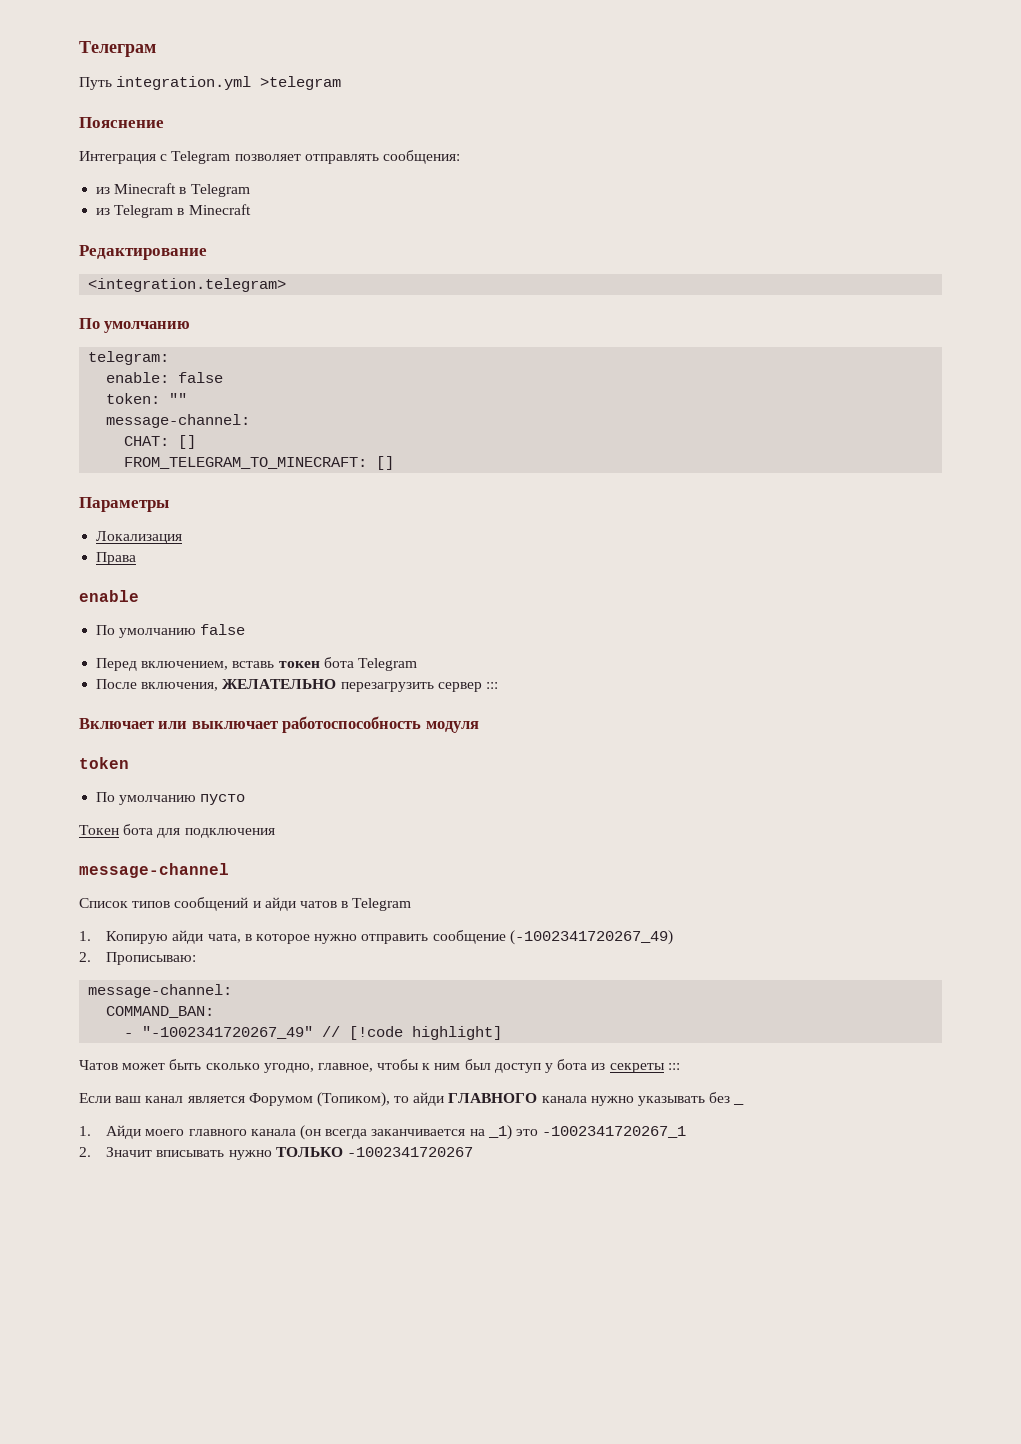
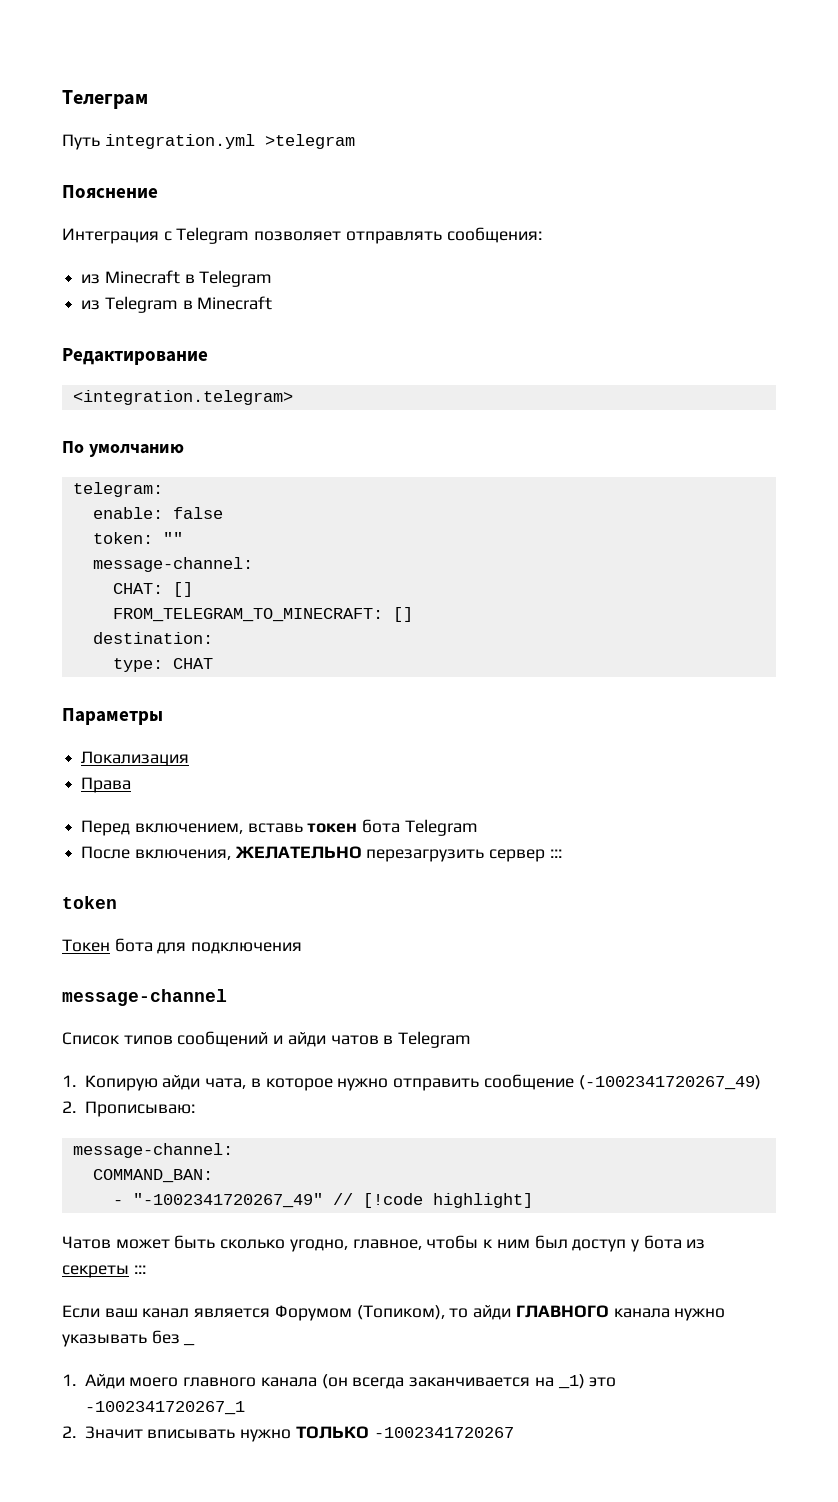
+ destination:
+ type: CHAT
- enable
- По умолчанию false
- Включает или выключает работоспособность модуля
  token
- По умолчанию пусто

